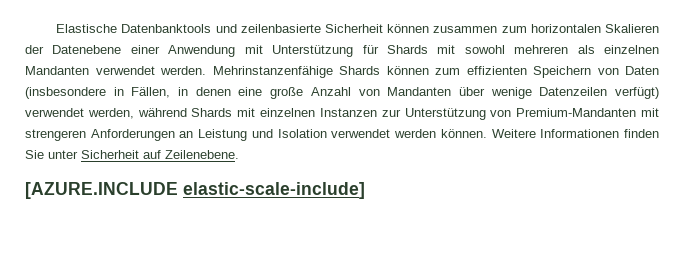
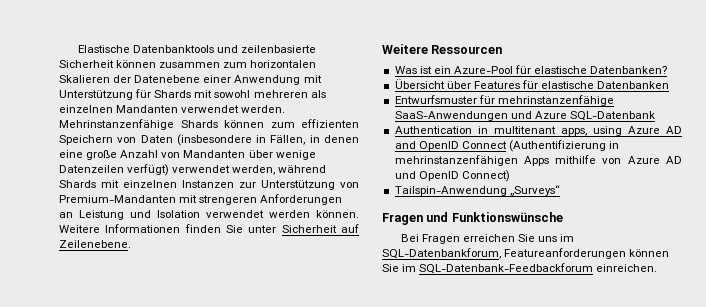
- [AZURE.INCLUDE elastic-scale-include]
+ Weitere Ressourcen
+ Was ist ein Azure-Pool für elastische Datenbanken?
+ Übersicht über Features für elastische Datenbanken
+ Entwurfsmuster für mehrinstanzenfähige SaaS-Anwendungen und Azure SQL-Datenbank
+ Authentication in multitenant apps, using Azure AD and OpenID Connect (Authentifizierung in mehrinstanzenfähigen Apps mithilfe von Azure AD und OpenID Connect)
+ Tailspin-Anwendung „Surveys“
+ Fragen und Funktionswünsche
+ Bei Fragen erreichen Sie uns im SQL-Datenbankforum, Featureanforderungen können Sie im SQL-Datenbank-Feedbackforum einreichen.

